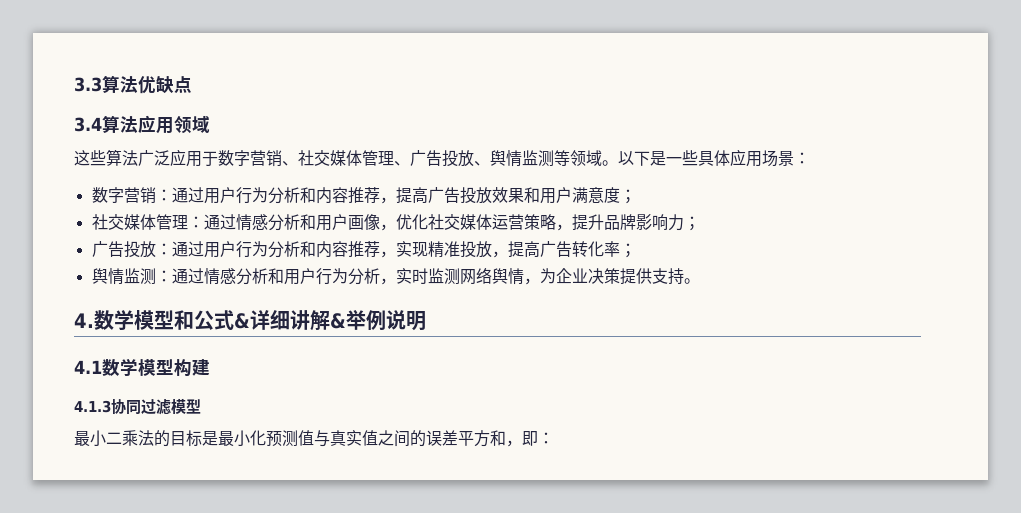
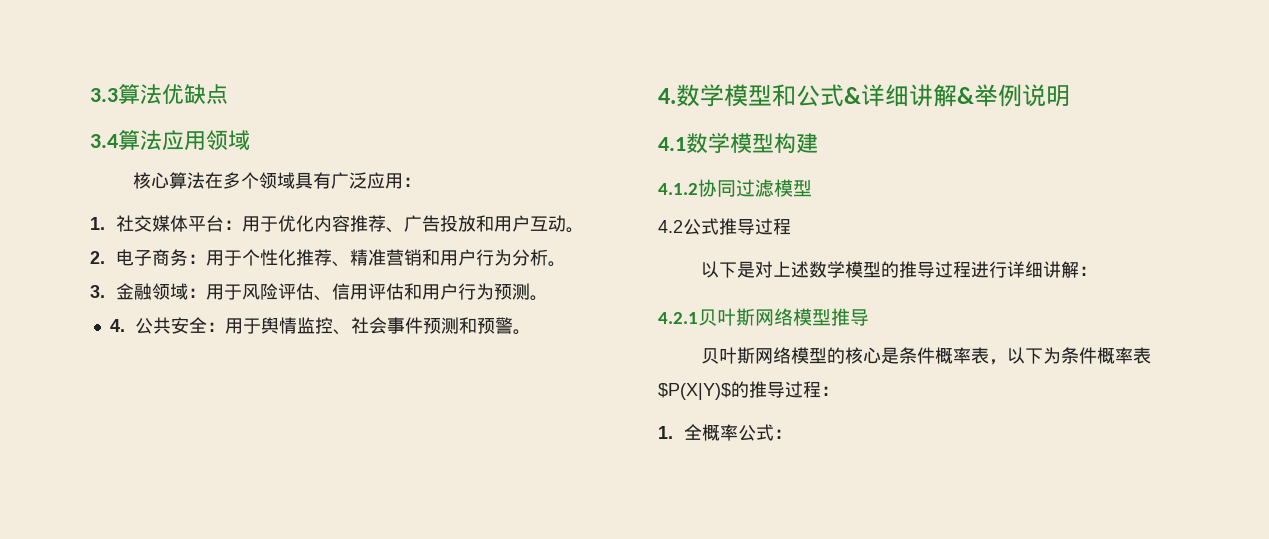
- 这些算法广泛应用于数字营销、社交媒体管理、广告投放、舆情监测等领域。以下是一些具体应用场景：
- 数字营销：通过用户行为分析和内容推荐，提高广告投放效果和用户满意度；
- 社交媒体管理：通过情感分析和用户画像，优化社交媒体运营策略，提升品牌影响力；
- 广告投放：通过用户行为分析和内容推荐，实现精准投放，提高广告转化率；
- 舆情监测：通过情感分析和用户行为分析，实时监测网络舆情，为企业决策提供支持。
+ 核心算法在多个领域具有广泛应用：
+ 1.社交媒体平台：用于优化内容推荐、广告投放和用户互动。
+ 2.电子商务：用于个性化推荐、精准营销和用户行为分析。
+ 3.金融领域：用于风险评估、信用评估和用户行为预测。
+ 4.公共安全：用于舆情监控、社会事件预测和预警。
- 4.1.3协同过滤模型
+ 4.1.2协同过滤模型
- 最小二乘法的目标是最小化预测值与真实值之间的误差平方和，即：
+ 4.2公式推导过程
+ 以下是对上述数学模型的推导过程进行详细讲解：
+ 4.2.1贝叶斯网络模型推导
+ 贝叶斯网络模型的核心是条件概率表，以下为条件概率表$P(X|Y)$的推导过程：
+ 1.全概率公式：

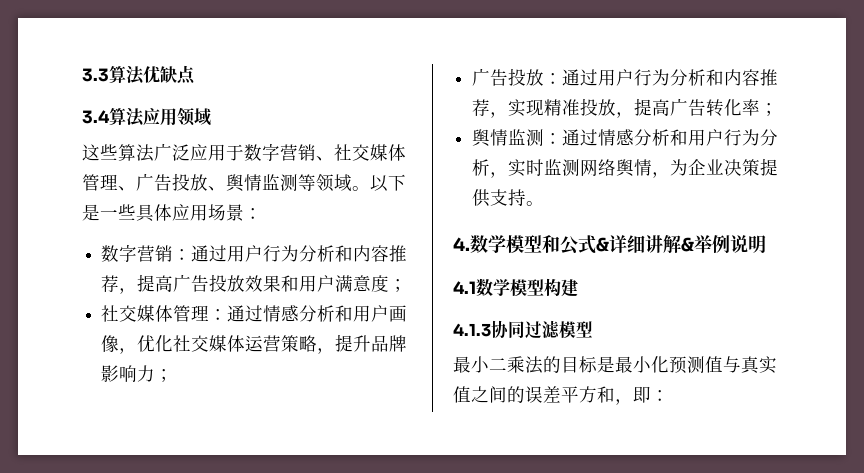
- 核心算法在多个领域具有广泛应用：
- 1.社交媒体平台：用于优化内容推荐、广告投放和用户互动。
- 2.电子商务：用于个性化推荐、精准营销和用户行为分析。
- 3.金融领域：用于风险评估、信用评估和用户行为预测。
- 4.公共安全：用于舆情监控、社会事件预测和预警。
+ 这些算法广泛应用于数字营销、社交媒体管理、广告投放、舆情监测等领域。以下是一些具体应用场景：
+ 数字营销：通过用户行为分析和内容推荐，提高广告投放效果和用户满意度；
+ 社交媒体管理：通过情感分析和用户画像，优化社交媒体运营策略，提升品牌影响力；
+ 广告投放：通过用户行为分析和内容推荐，实现精准投放，提高广告转化率；
+ 舆情监测：通过情感分析和用户行为分析，实时监测网络舆情，为企业决策提供支持。
- 4.1.2协同过滤模型
+ 4.1.3协同过滤模型
- 4.2公式推导过程
- 以下是对上述数学模型的推导过程进行详细讲解：
- 4.2.1贝叶斯网络模型推导
- 贝叶斯网络模型的核心是条件概率表，以下为条件概率表$P(X|Y)$的推导过程：
- 1.全概率公式：
+ 最小二乘法的目标是最小化预测值与真实值之间的误差平方和，即：

